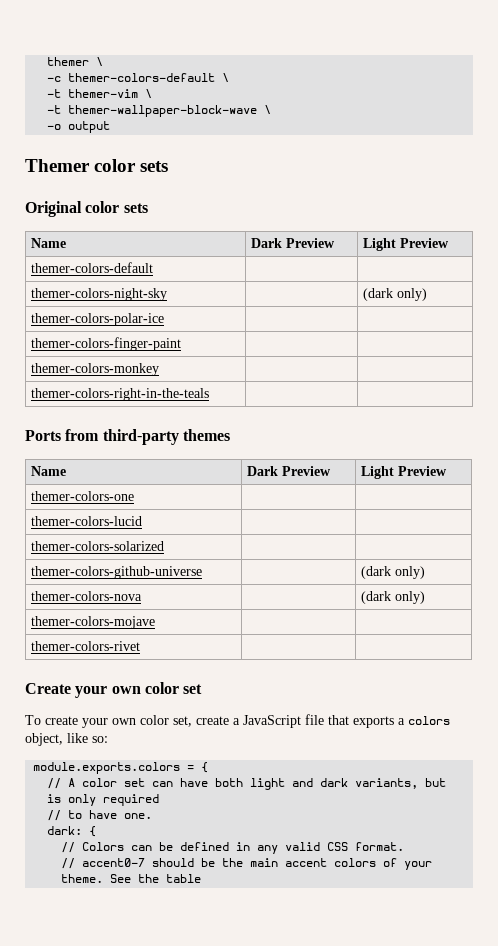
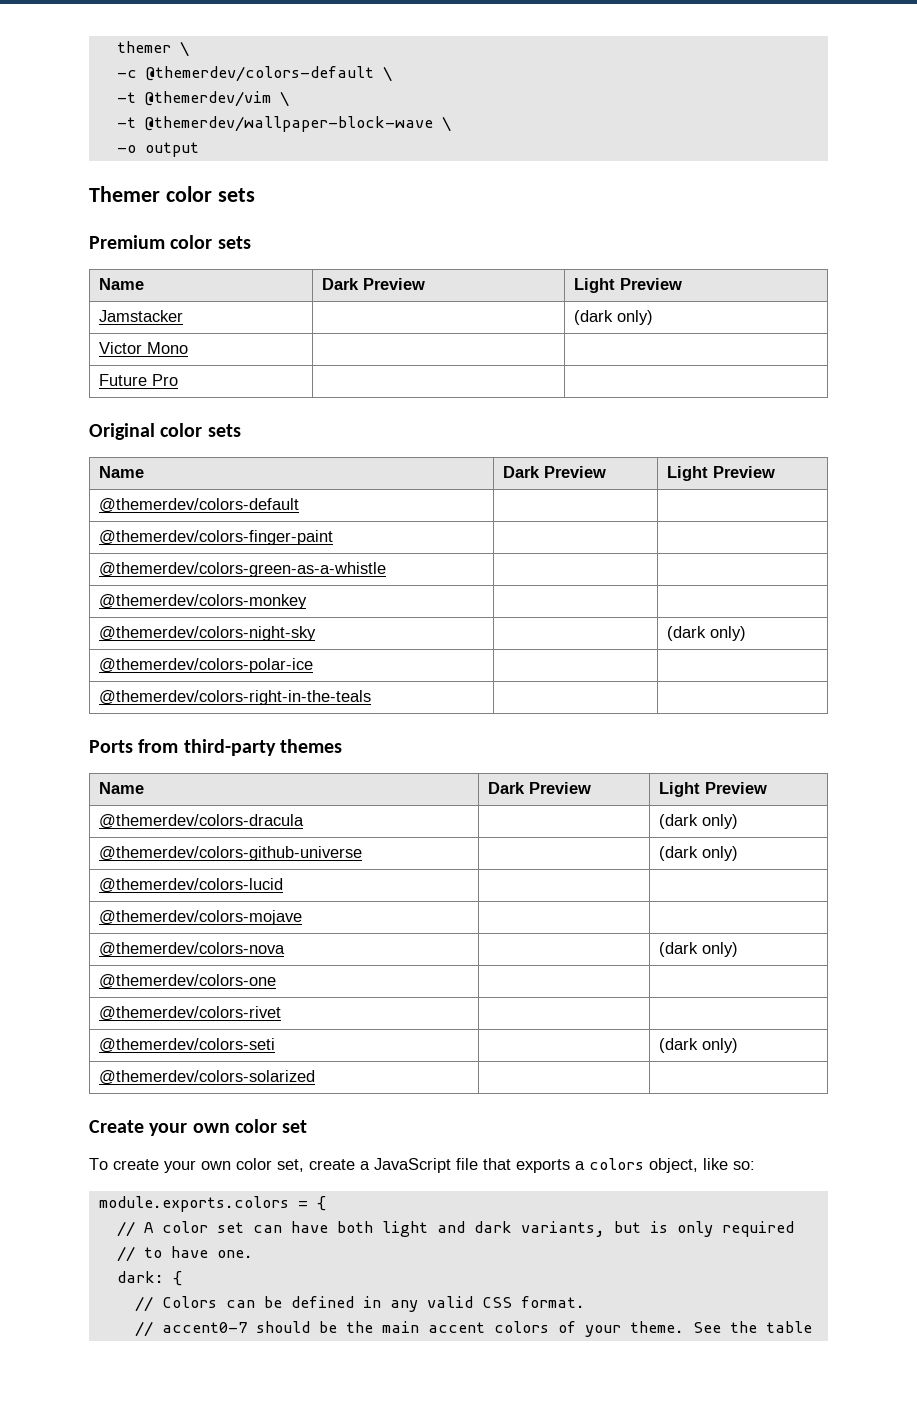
- -c themer-colors-default \
- -t themer-vim \
- -t themer-wallpaper-block-wave \
+ -c @themerdev/colors-default \
+ -t @themerdev/vim \
+ -t @themerdev/wallpaper-block-wave \
+ Premium color sets
+ Name | Dark Preview | Light Preview
+ Jamstacker | | (dark only)
+ Victor Mono | |
+ Future Pro | |
- themer-colors-default | |
- themer-colors-night-sky | | (dark only)
- themer-colors-polar-ice | |
- themer-colors-finger-paint | |
- themer-colors-monkey | |
- themer-colors-right-in-the-teals | |
+ @themerdev/colors-default | |
+ @themerdev/colors-finger-paint | |
+ @themerdev/colors-green-as-a-whistle | |
+ @themerdev/colors-monkey | |
+ @themerdev/colors-night-sky | | (dark only)
+ @themerdev/colors-polar-ice | |
+ @themerdev/colors-right-in-the-teals | |
- themer-colors-one | |
- themer-colors-lucid | |
- themer-colors-solarized | |
- themer-colors-github-universe | | (dark only)
- themer-colors-nova | | (dark only)
- themer-colors-mojave | |
- themer-colors-rivet | |
+ @themerdev/colors-dracula | | (dark only)
+ @themerdev/colors-github-universe | | (dark only)
+ @themerdev/colors-lucid | |
+ @themerdev/colors-mojave | |
+ @themerdev/colors-nova | | (dark only)
+ @themerdev/colors-one | |
+ @themerdev/colors-rivet | |
+ @themerdev/colors-seti | | (dark only)
+ @themerdev/colors-solarized | |

